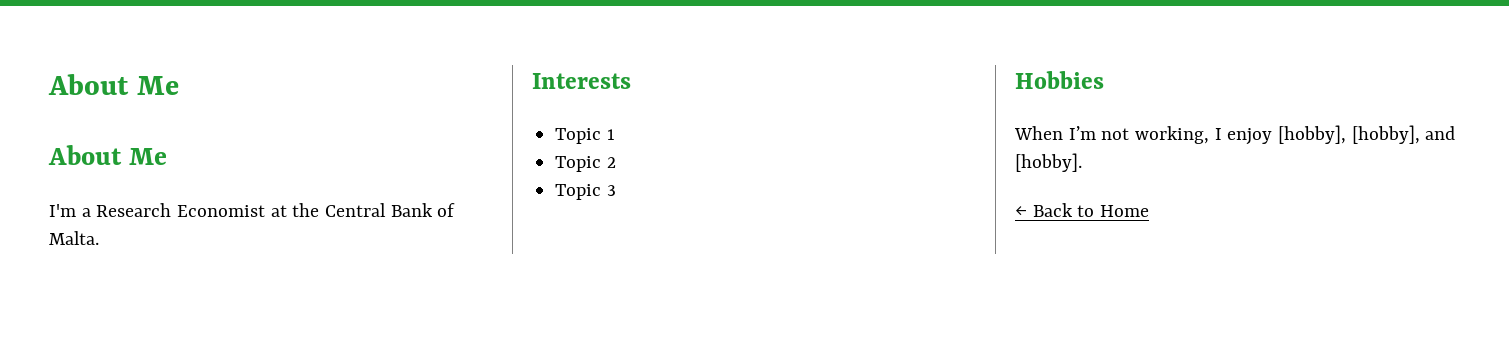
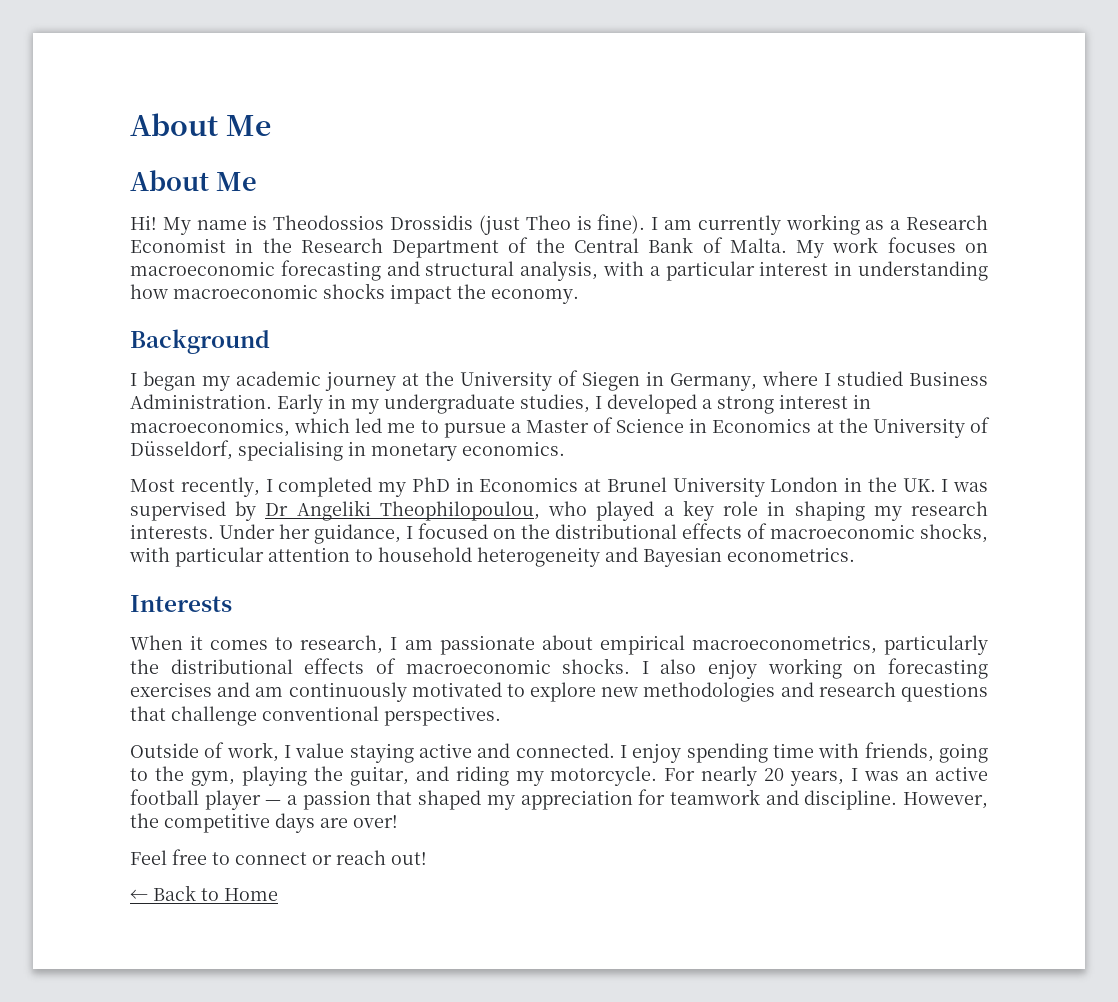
- I'm a Research Economist at the Central Bank of Malta.
+ Hi! My name is Theodossios Drossidis (just Theo is fine). I am currently working as a Research Economist in the Research Department of the Central Bank of Malta. My work focuses on macroeconomic forecasting and structural analysis, with a particular interest in understanding how macroeconomic shocks impact the economy.
+ Background
+ I began my academic journey at the University of Siegen in Germany, where I studied Business Administration. Early in my undergraduate studies, I developed a strong interest in macroeconomics, which led me to pursue a Master of Science in Economics at the University of Düsseldorf, specialising in monetary economics.
+ Most recently, I completed my PhD in Economics at Brunel University London in the UK. I was supervised by Dr Angeliki Theophilopoulou, who played a key role in shaping my research interests. Under her guidance, I focused on the distributional effects of macroeconomic shocks, with particular attention to household heterogeneity and Bayesian econometrics.
  Interests
- Topic 1
- Topic 2
- Topic 3
- Hobbies
- When I’m not working, I enjoy [hobby], [hobby], and [hobby].
+ When it comes to research, I am passionate about empirical macroeconometrics, particularly the distributional effects of macroeconomic shocks. I also enjoy working on forecasting exercises and am continuously motivated to explore new methodologies and research questions that challenge conventional perspectives.
+ Outside of work, I value staying active and connected. I enjoy spending time with friends, going to the gym, playing the guitar, and riding my motorcycle. For nearly 20 years, I was an active football player — a passion that shaped my appreciation for teamwork and discipline. However, the competitive days are over!
+ Feel free to connect or reach out!

